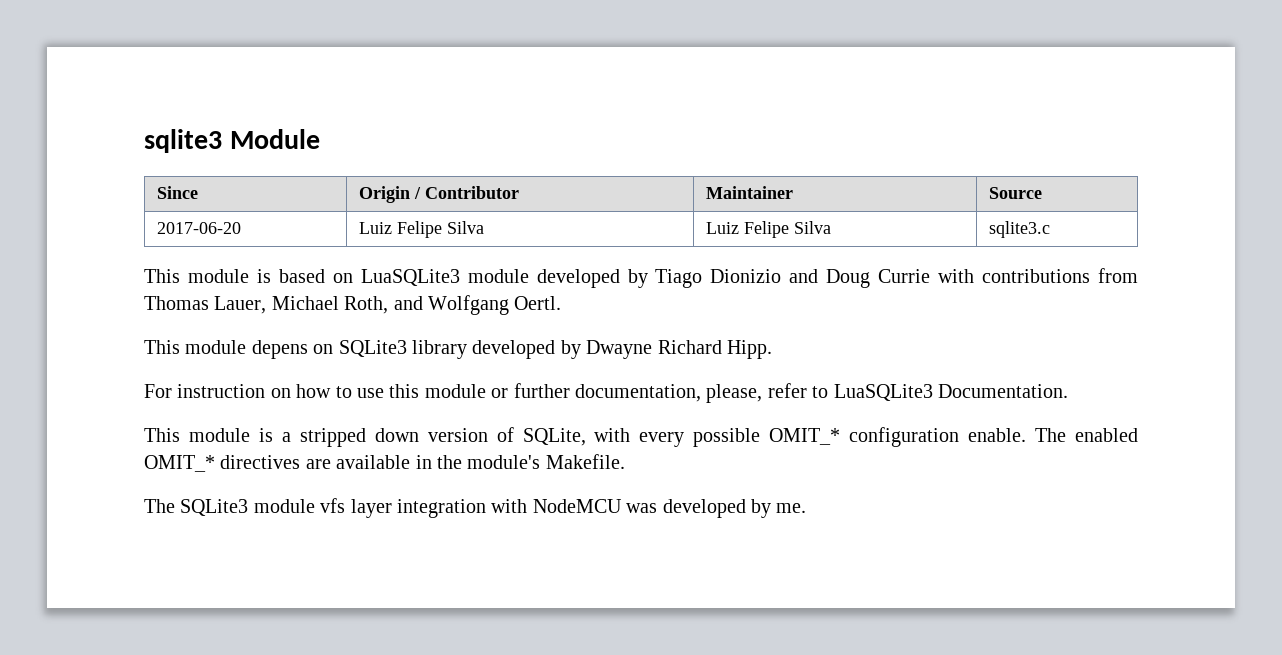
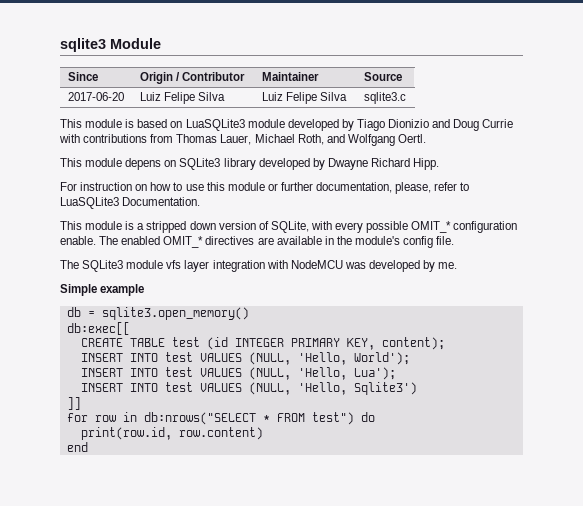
- The enabled OMIT_* directives are available in the module's Makefile.
+ The enabled OMIT_* directives are available in the module's config file.
+ Simple example
+ db = sqlite3.open_memory()
+ db:exec[[
+ CREATE TABLE test (id INTEGER PRIMARY KEY, content);
+ INSERT INTO test VALUES (NULL, 'Hello, World');
+ INSERT INTO test VALUES (NULL, 'Hello, Lua');
+ INSERT INTO test VALUES (NULL, 'Hello, Sqlite3')
+ ]]
+ for row in db:nrows("SELECT * FROM test") do
+ print(row.id, row.content)
+ end

